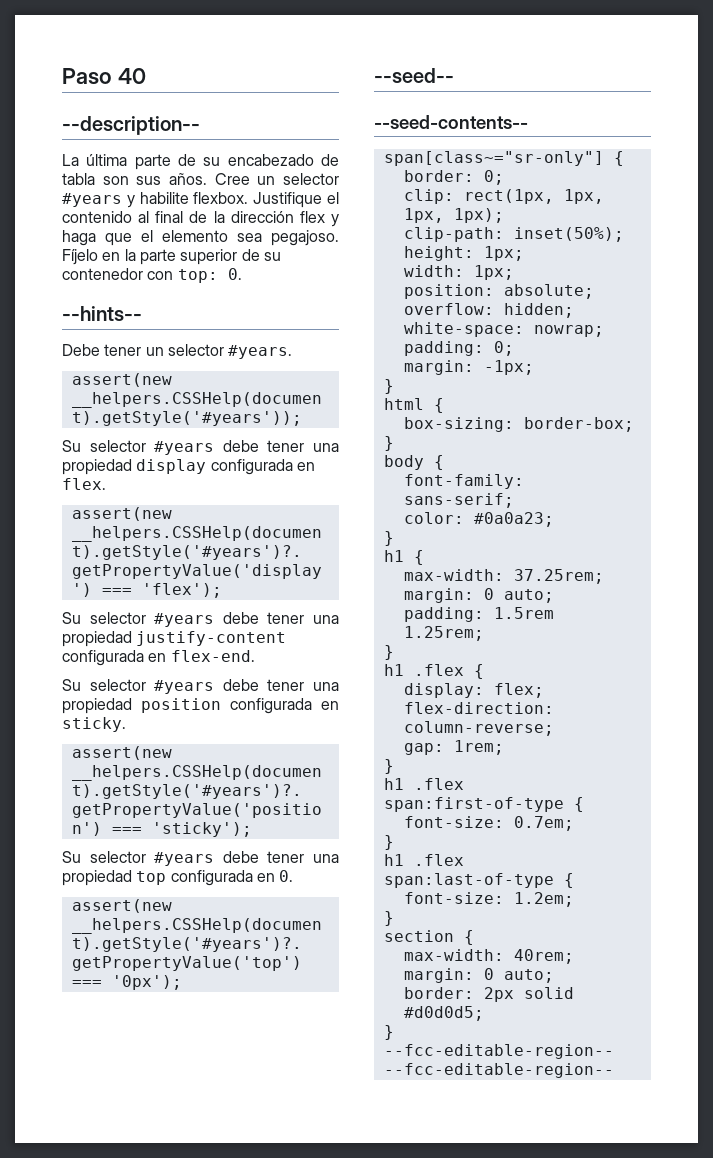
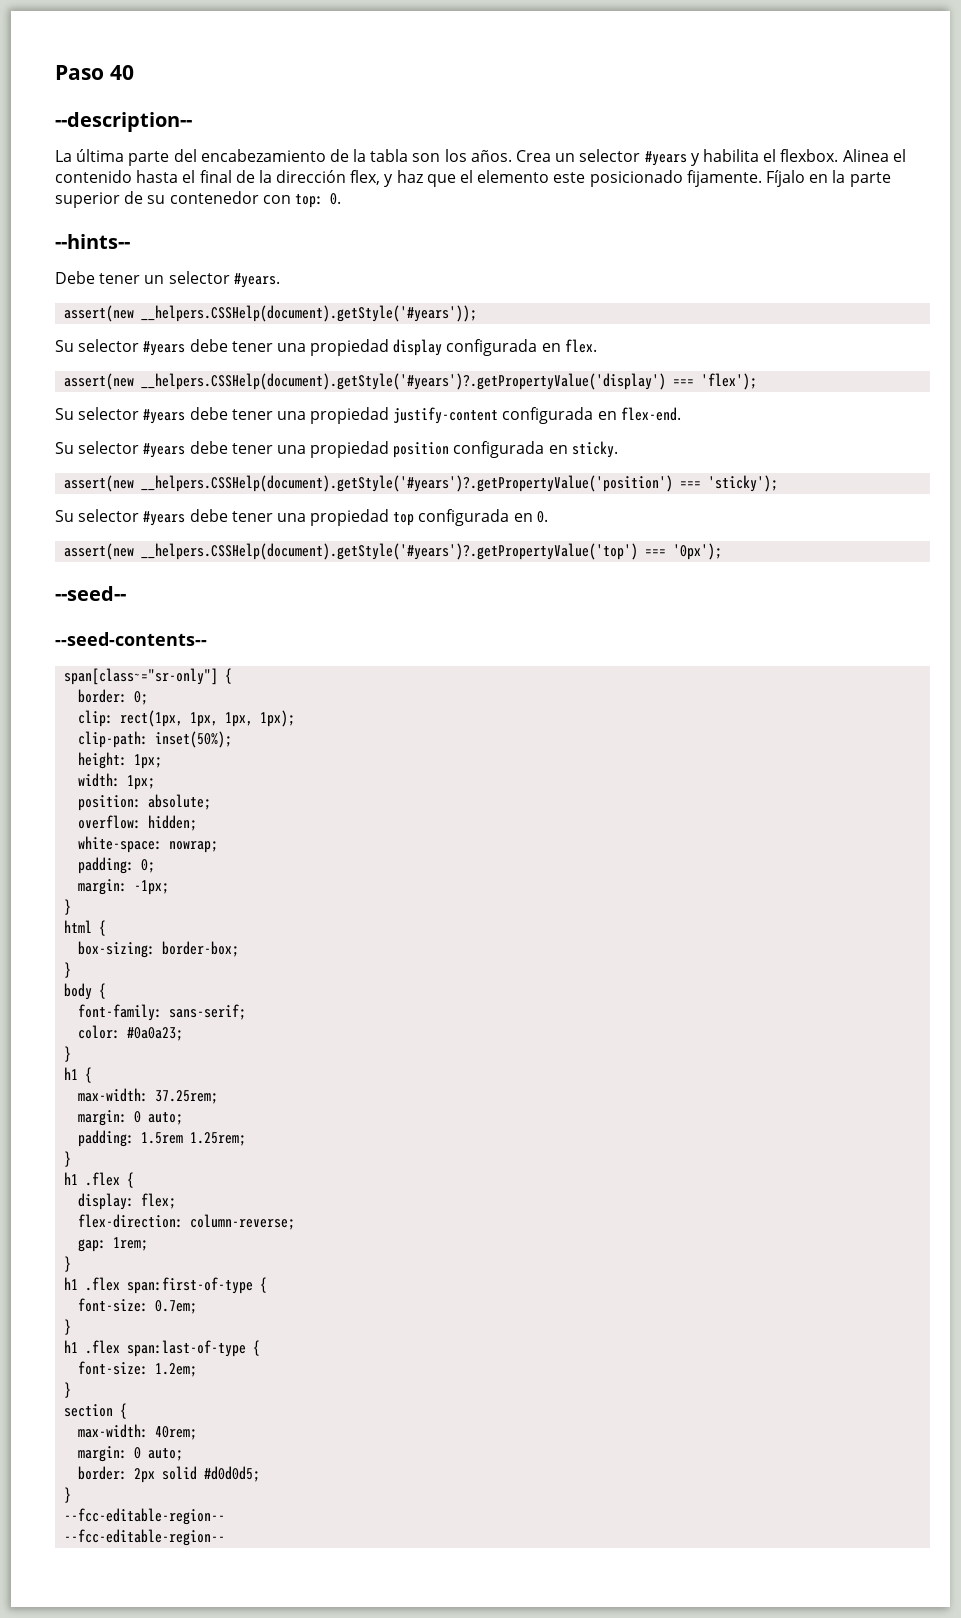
- La última parte de su encabezado de tabla son sus años. Cree un selector #years y habilite flexbox. Justifique el contenido al final de la dirección flex y haga que el elemento sea pegajoso. Fíjelo en la parte superior de su contenedor con top: 0.
+ La última parte del encabezamiento de la tabla son los años. Crea un selector #years y habilita el flexbox. Alinea el contenido hasta el final de la dirección flex, y haz que el elemento este posicionado fijamente. Fíjalo en la parte superior de su contenedor con top: 0.

